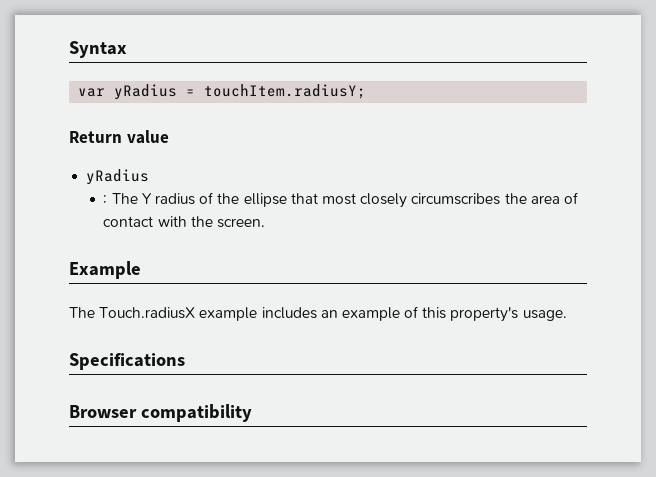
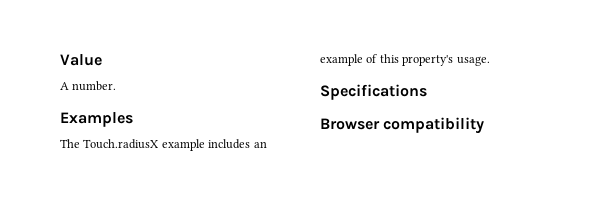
- Syntax
- var yRadius = touchItem.radiusY;
- Return value
- yRadius
- : The Y radius of the ellipse that most closely circumscribes the area of contact with the screen.
- Example
+ Value
+ A number.
+ Examples

